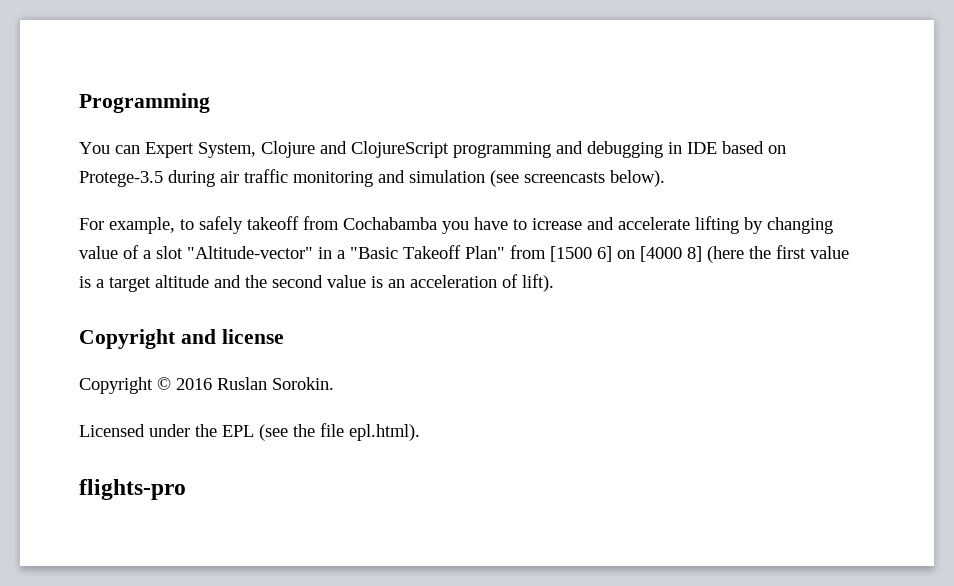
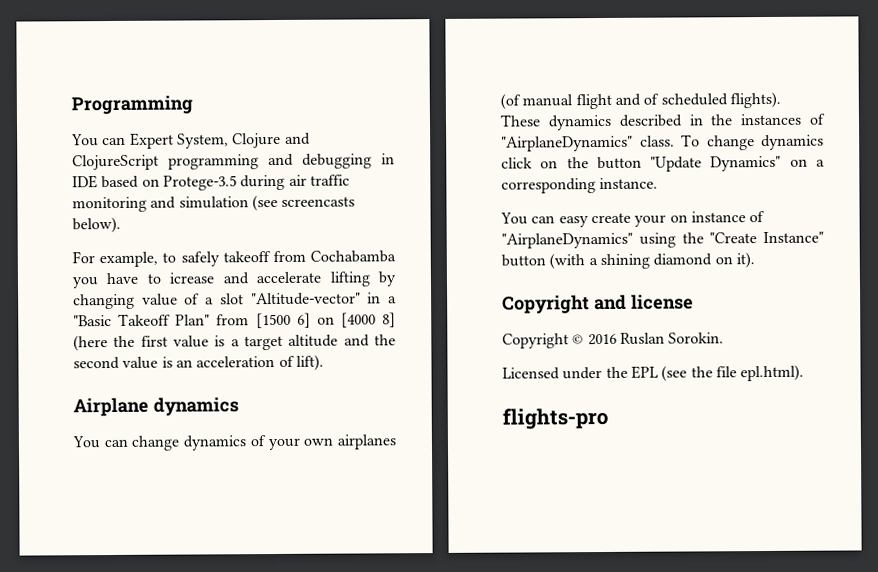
+ Airplane dynamics
+ You can change dynamics of your own airplanes (of manual flight and of scheduled flights). These dynamics described in the instances of "AirplaneDynamics" class. To change dynamics click on the button "Update Dynamics" on a corresponding instance.
+ You can easy create your on instance of "AirplaneDynamics" using the "Create Instance" button (with a shining diamond on it).

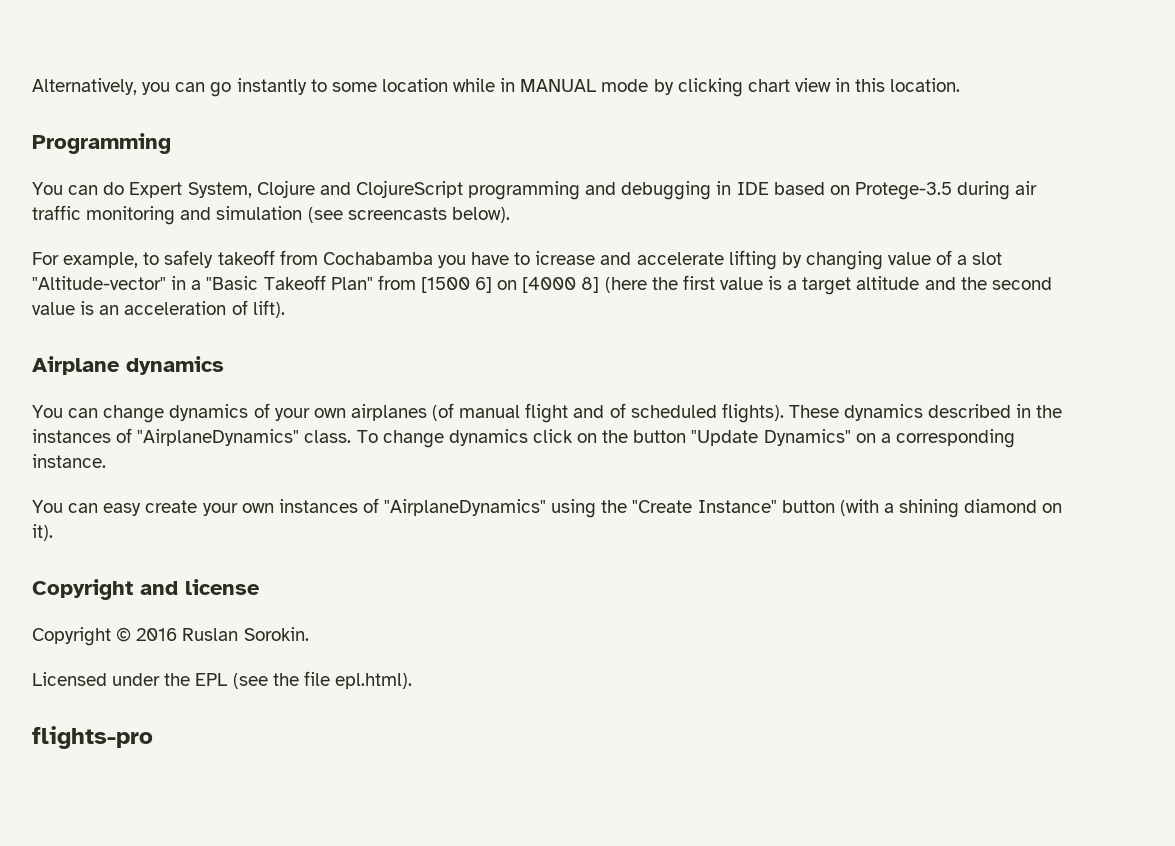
+ Alternatively, you can go instantly to some location while in MANUAL mode by clicking chart view in this location.
- You can Expert System, Clojure and ClojureScript programming and debugging in IDE based on Protege-3.5 during air traffic monitoring and simulation (see screencasts below).
+ You can do Expert System, Clojure and ClojureScript programming and debugging in IDE based on Protege-3.5 during air traffic monitoring and simulation (see screencasts below).
- You can easy create your on instance of "AirplaneDynamics" using the "Create Instance" button (with a shining diamond on it).
+ You can easy create your own instances of "AirplaneDynamics" using the "Create Instance" button (with a shining diamond on it).

